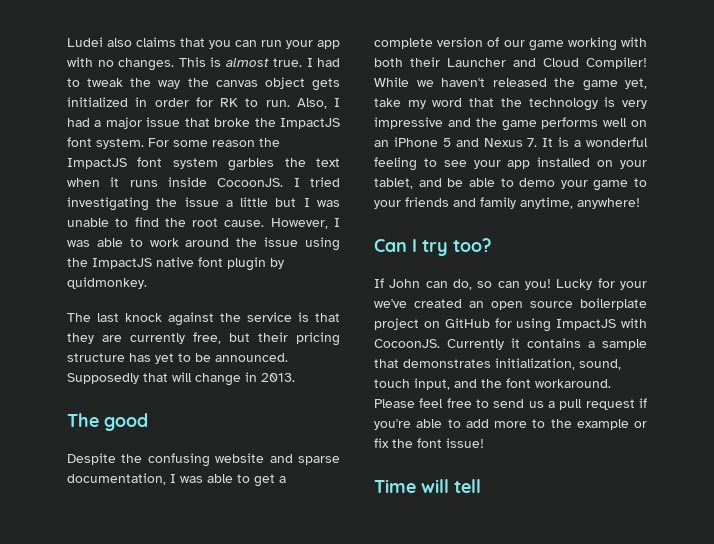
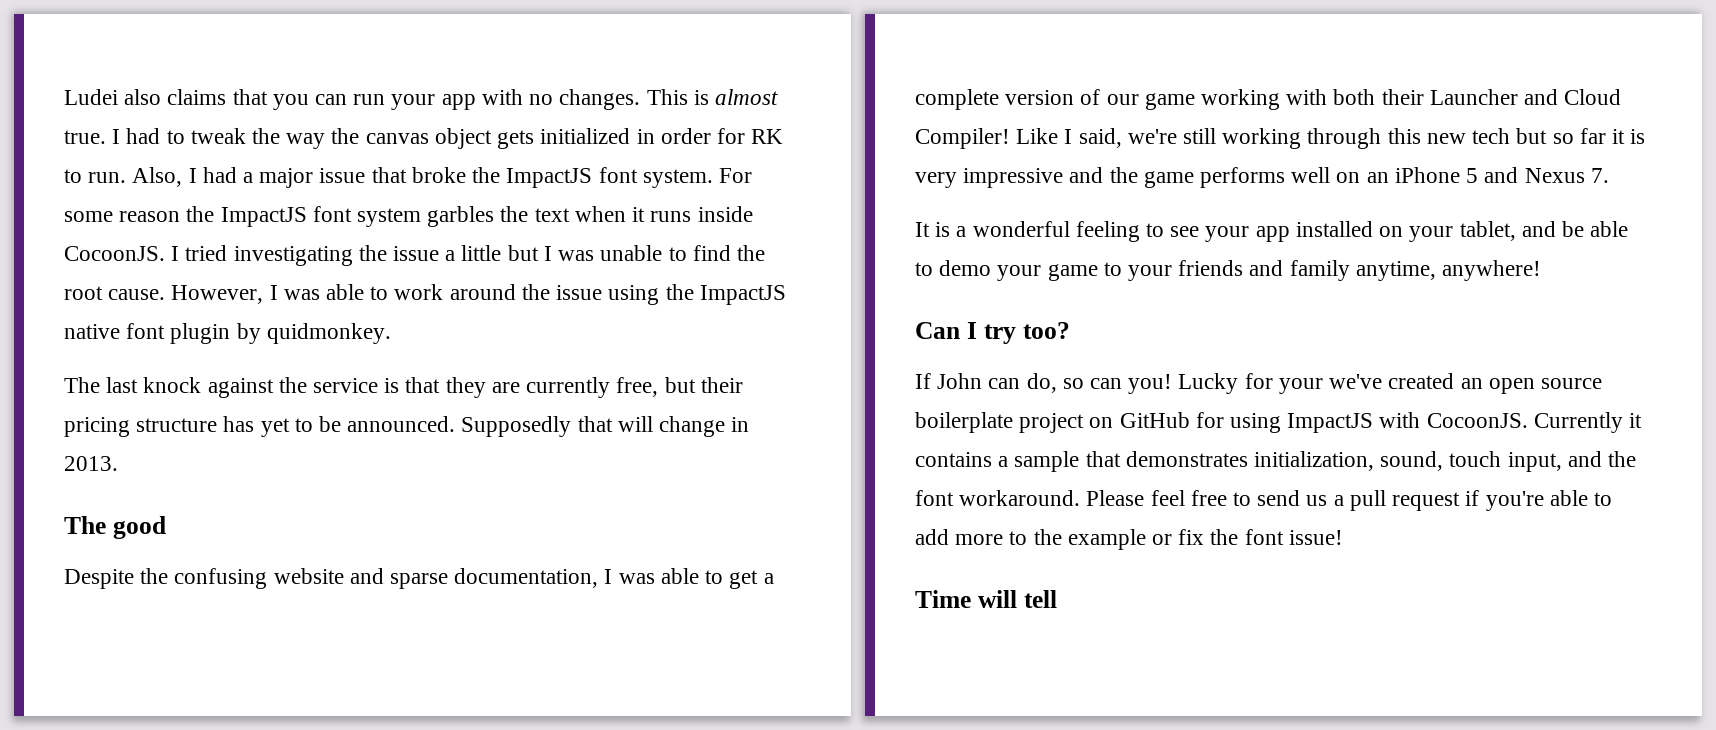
- While we haven't released the game yet, take my word that the technology is very impressive and the game performs well on an iPhone 5 and Nexus 7. It is a wonderful feeling to see your app installed on your tablet, and be able to demo your game to your friends and family anytime, anywhere!
+ Like I said, we're still working through this new tech but so far it is very impressive and the game performs well on an iPhone 5 and Nexus 7.
+ It is a wonderful feeling to see your app installed on your tablet, and be able to demo your game to your friends and family anytime, anywhere!

